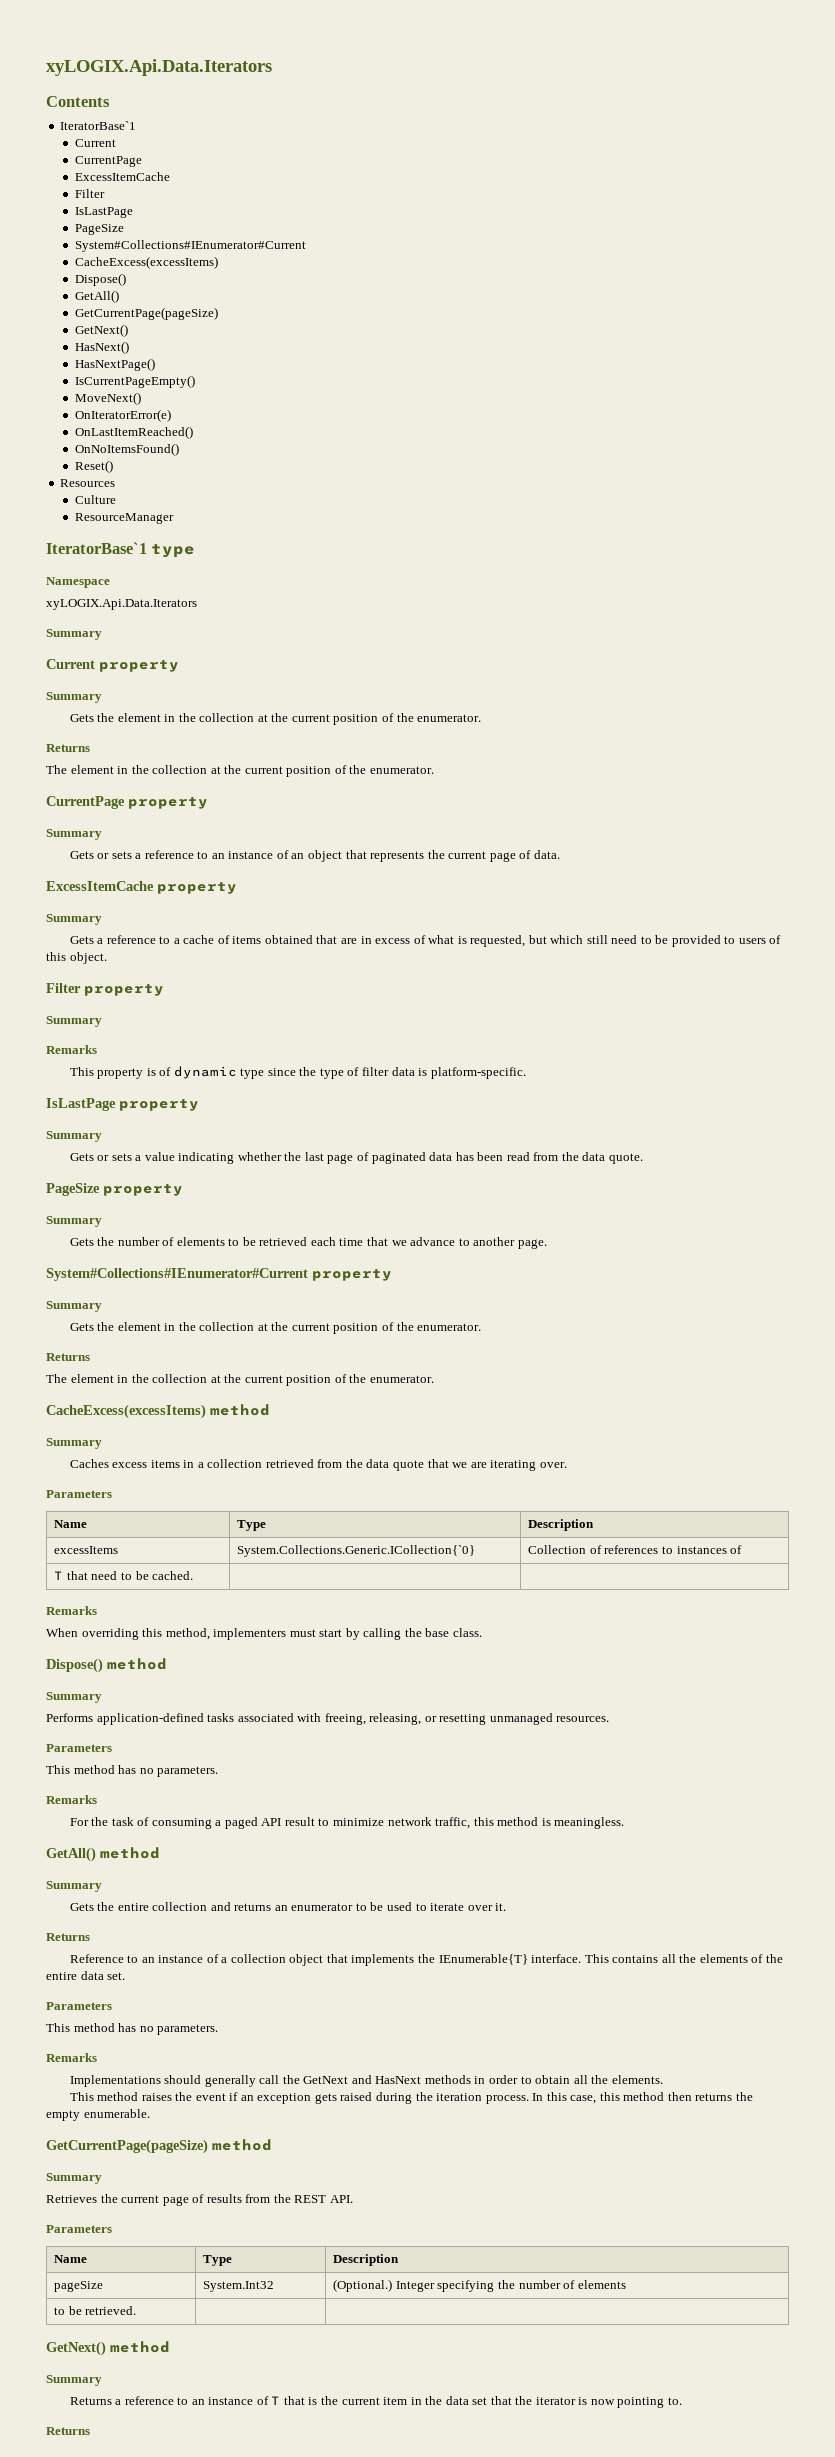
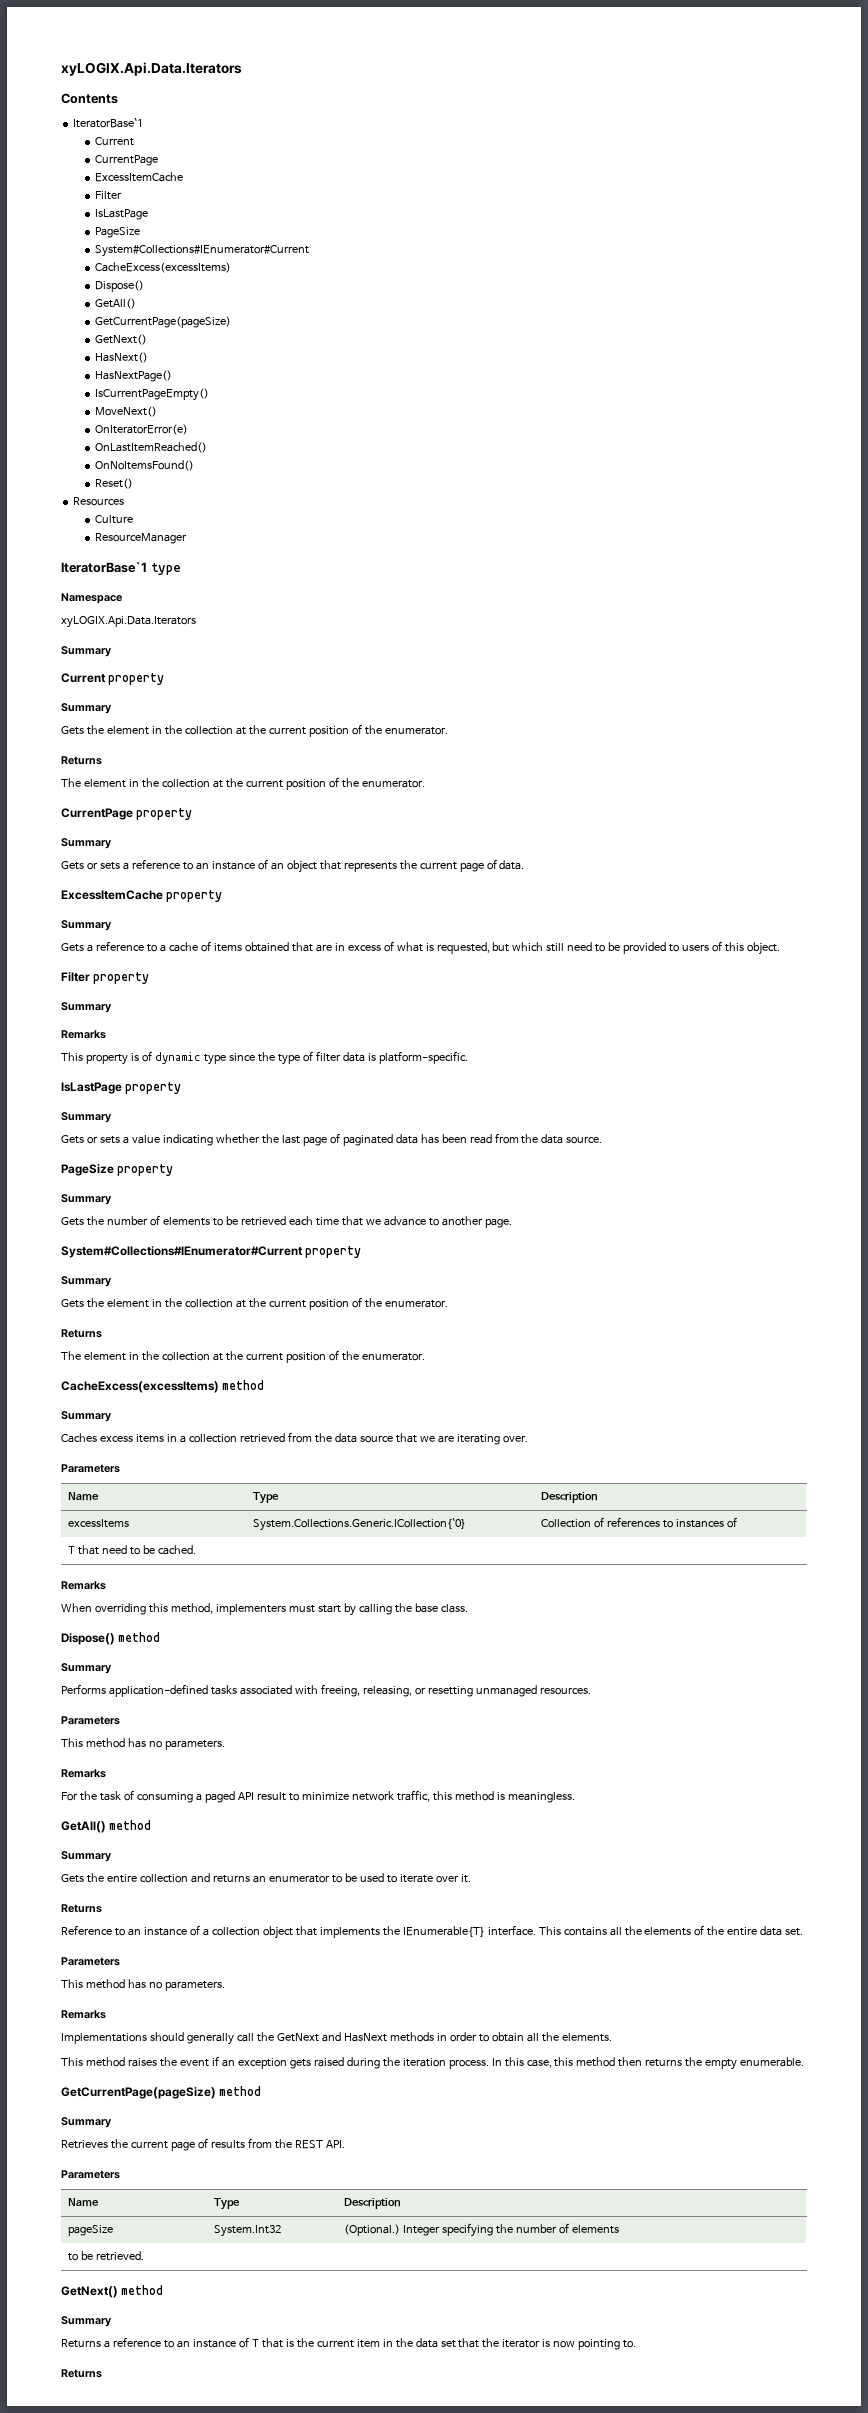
- Gets or sets a value indicating whether the last page of paginated data has been read from the data quote.
+ Gets or sets a value indicating whether the last page of paginated data has been read from the data source.
- Caches excess items in a collection retrieved from the data quote that we are iterating over.
+ Caches excess items in a collection retrieved from the data source that we are iterating over.

